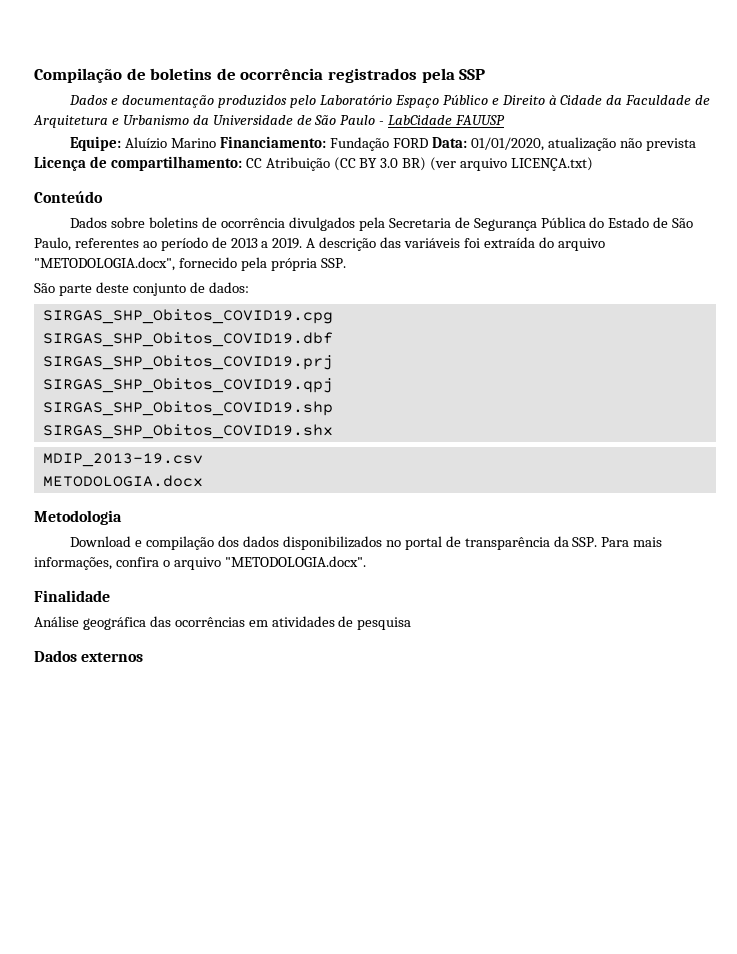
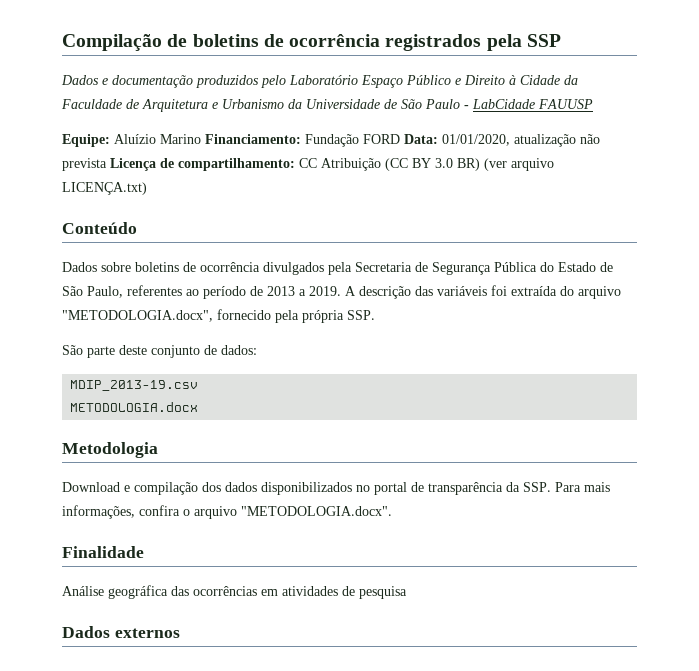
- SIRGAS_SHP_Obitos_COVID19.cpg
- SIRGAS_SHP_Obitos_COVID19.dbf
- SIRGAS_SHP_Obitos_COVID19.prj
- SIRGAS_SHP_Obitos_COVID19.qpj
- SIRGAS_SHP_Obitos_COVID19.shp
- SIRGAS_SHP_Obitos_COVID19.shx

